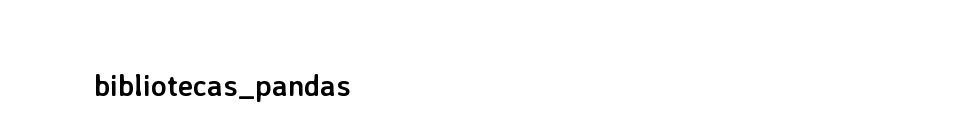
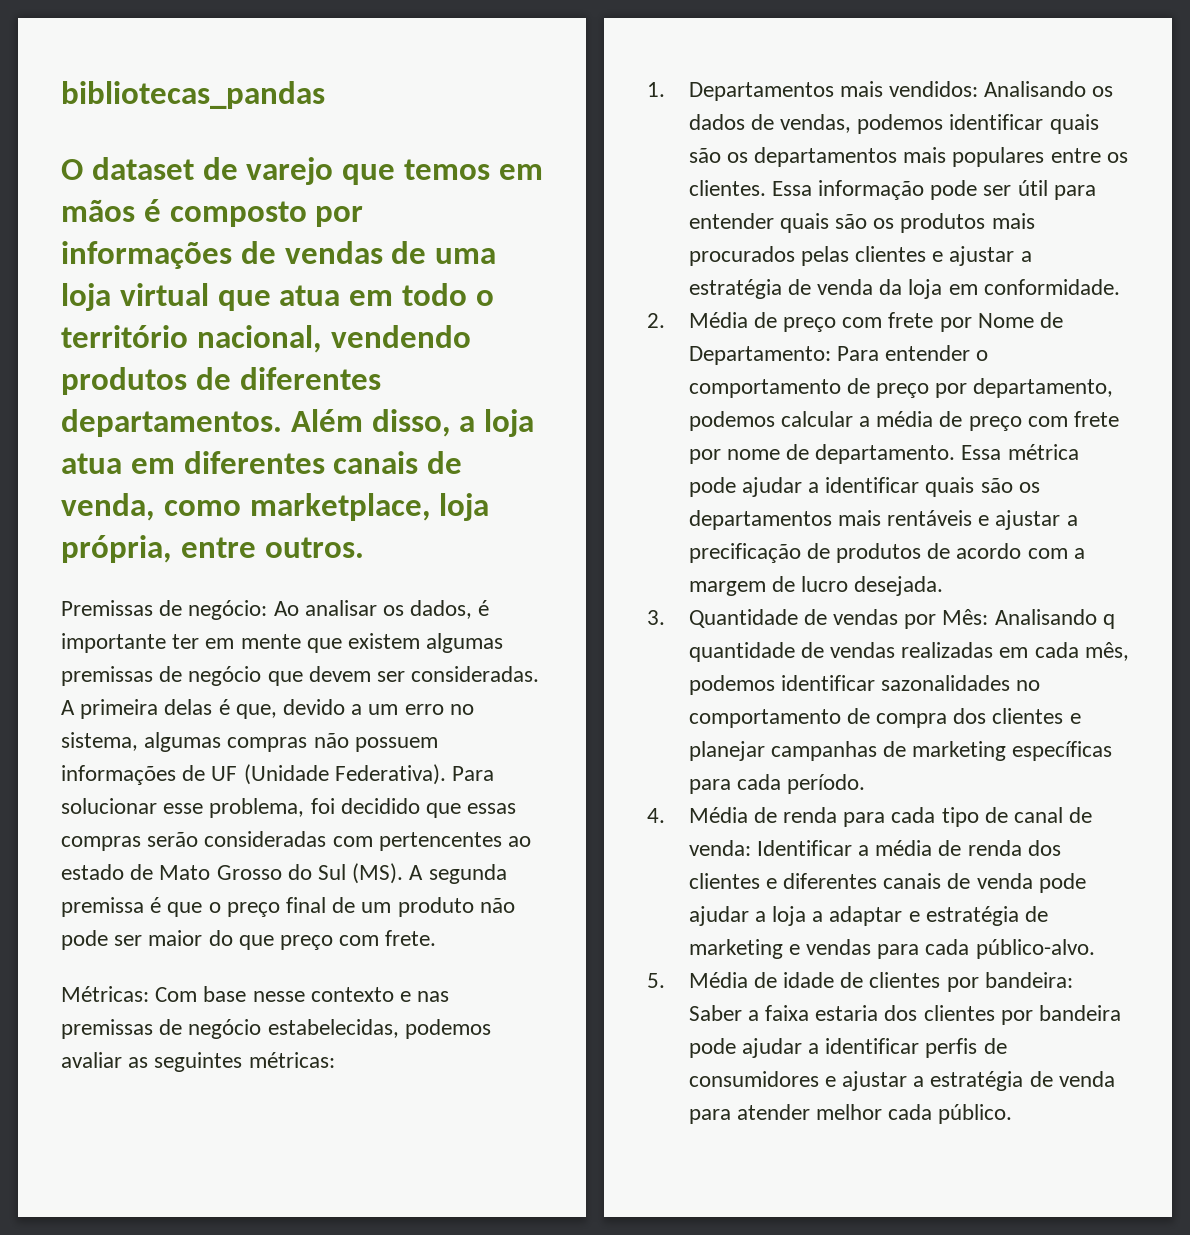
+ O dataset de varejo que temos em mãos é composto por informações de vendas de uma loja virtual que atua em todo o território nacional, vendendo produtos de diferentes departamentos. Além disso, a loja atua em diferentes canais de venda, como marketplace, loja própria, entre outros.
+ Premissas de negócio: Ao analisar os dados, é importante ter em mente que existem algumas premissas de negócio que devem ser consideradas. A primeira delas é que, devido a um erro no sistema, algumas compras não possuem informações de UF (Unidade Federativa). Para solucionar esse problema, foi decidido que essas compras serão consideradas com pertencentes ao estado de Mato Grosso do Sul (MS). A segunda premissa é que o preço final de um produto não pode ser maior do que preço com frete.
+ Métricas: Com base nesse contexto e nas premissas de negócio estabelecidas, podemos avaliar as seguintes métricas:
+ 1. Departamentos mais vendidos: Analisando os dados de vendas, podemos identificar quais são os departamentos mais populares entre os clientes. Essa informação pode ser útil para entender quais são os produtos mais procurados pelas clientes e ajustar a estratégia de venda da loja em conformidade.
+ 2. Média de preço com frete por Nome de Departamento: Para entender o comportamento de preço por departamento, podemos calcular a média de preço com frete por nome de departamento. Essa métrica pode ajudar a identificar quais são os departamentos mais rentáveis e ajustar a precificação de produtos de acordo com a margem de lucro desejada.
+ 3. Quantidade de vendas por Mês: Analisando q quantidade de vendas realizadas em cada mês, podemos identificar sazonalidades no comportamento de compra dos clientes e planejar campanhas de marketing específicas para cada período.
+ 4. Média de renda para cada tipo de canal de venda: Identificar a média de renda dos clientes e diferentes canais de venda pode ajudar a loja a adaptar e estratégia de marketing e vendas para cada público-alvo.
+ 5. Média de idade de clientes por bandeira: Saber a faixa estaria dos clientes por bandeira pode ajudar a identificar perfis de consumidores e ajustar a estratégia de venda para atender melhor cada público.

